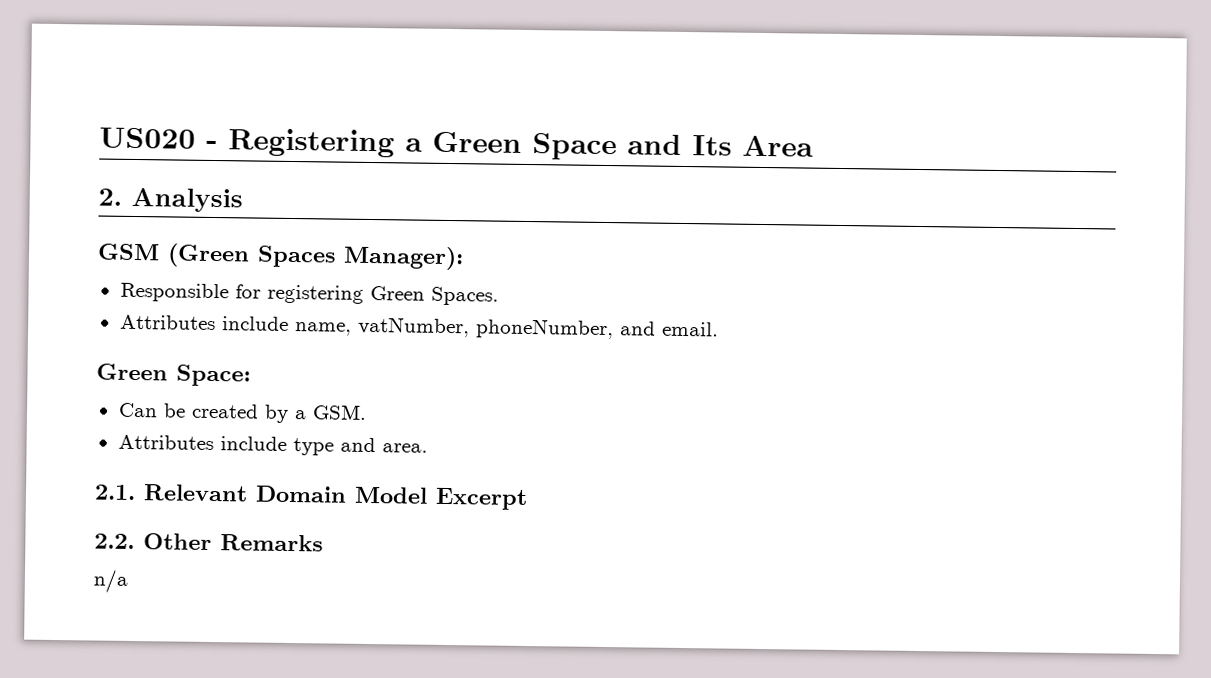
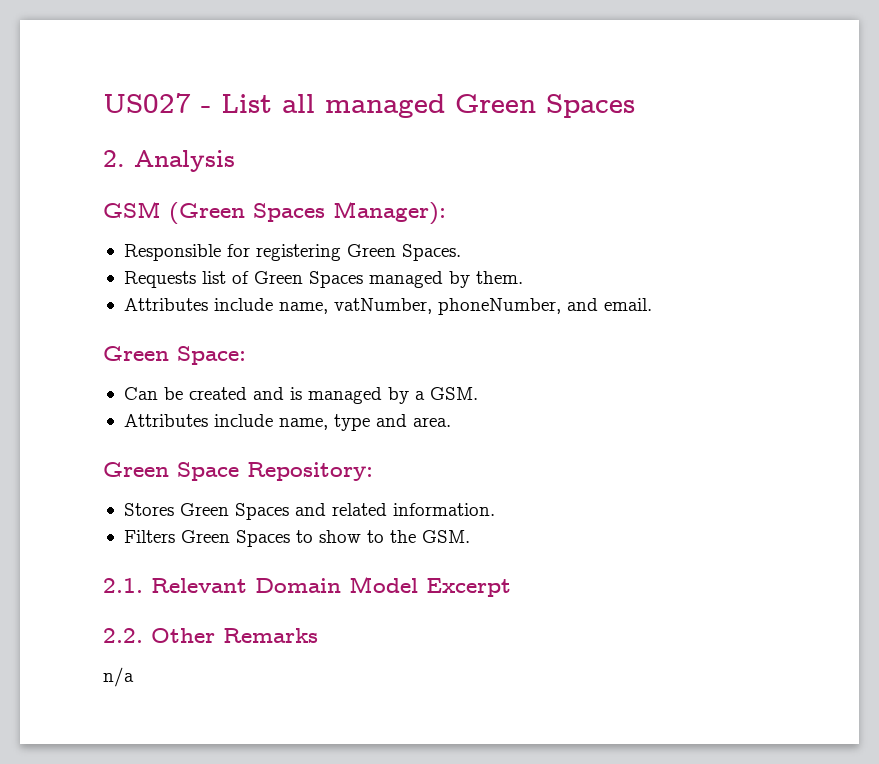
- US020 - Registering a Green Space and Its Area
+ US027 - List all managed Green Spaces
+ Requests list of Green Spaces managed by them.
- Can be created by a GSM.
+ Can be created and is managed by a GSM.
- Attributes include type and area.
+ Attributes include name, type and area.
+ Green Space Repository:
+ Stores Green Spaces and related information.
+ Filters Green Spaces to show to the GSM.

